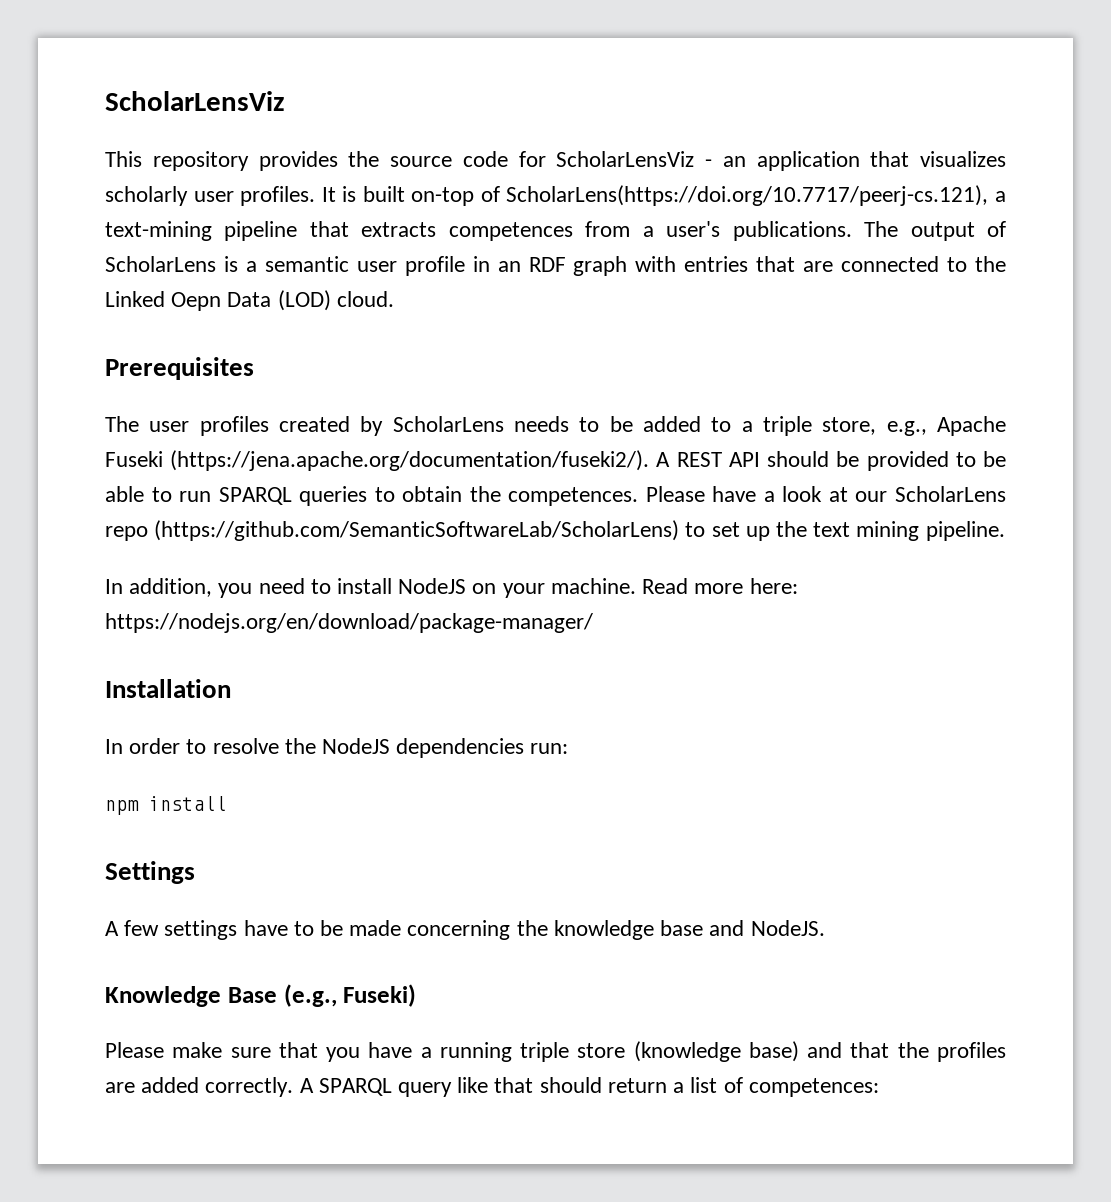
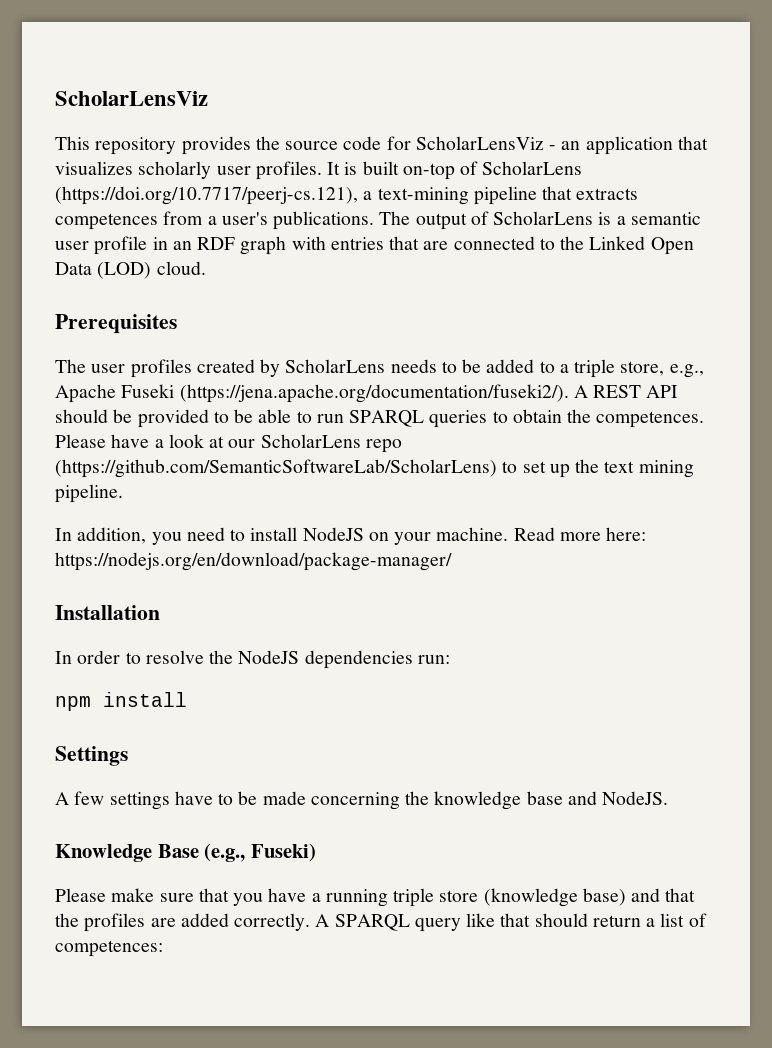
- It is built on-top of ScholarLens(https://doi.org/10.7717/peerj-cs.121), a text-mining pipeline that extracts competences from a user's publications.
+ It is built on-top of ScholarLens (https://doi.org/10.7717/peerj-cs.121), a text-mining pipeline that extracts competences from a user's publications.
- The output of ScholarLens is a semantic user profile in an RDF graph with entries that are connected to the Linked Oepn Data (LOD) cloud.
+ The output of ScholarLens is a semantic user profile in an RDF graph with entries that are connected to the Linked Open Data (LOD) cloud.

